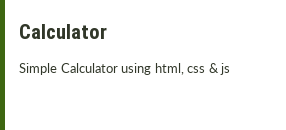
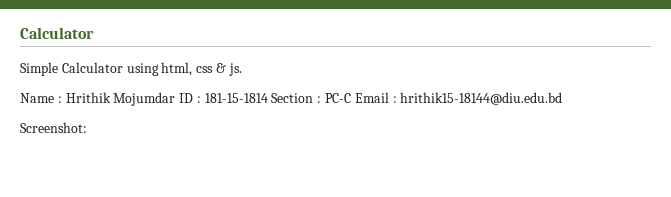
- Simple Calculator using html, css & js
+ Simple Calculator using html, css & js.
+ Name : Hrithik Mojumdar ID : 181-15-1814 Section : PC-C Email : hrithik15-18144@diu.edu.bd
+ Screenshot:

